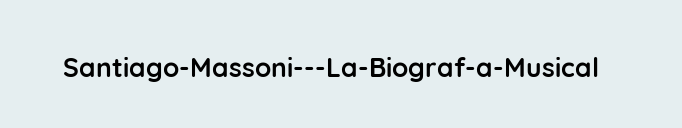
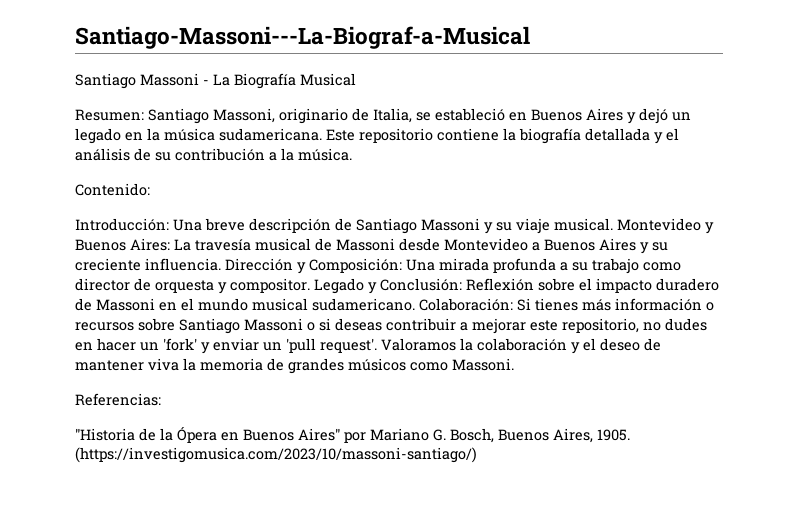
+ Santiago Massoni - La Biografía Musical
+ Resumen: Santiago Massoni, originario de Italia, se estableció en Buenos Aires y dejó un legado en la música sudamericana. Este repositorio contiene la biografía detallada y el análisis de su contribución a la música.
+ Contenido:
+ Introducción: Una breve descripción de Santiago Massoni y su viaje musical. Montevideo y Buenos Aires: La travesía musical de Massoni desde Montevideo a Buenos Aires y su creciente influencia. Dirección y Composición: Una mirada profunda a su trabajo como director de orquesta y compositor. Legado y Conclusión: Reflexión sobre el impacto duradero de Massoni en el mundo musical sudamericano. Colaboración: Si tienes más información o recursos sobre Santiago Massoni o si deseas contribuir a mejorar este repositorio, no dudes en hacer un 'fork' y enviar un 'pull request'. Valoramos la colaboración y el deseo de mantener viva la memoria de grandes músicos como Massoni.
+ Referencias:
+ "Historia de la Ópera en Buenos Aires" por Mariano G. Bosch, Buenos Aires, 1905. (https://investigomusica.com/2023/10/massoni-santiago/)

